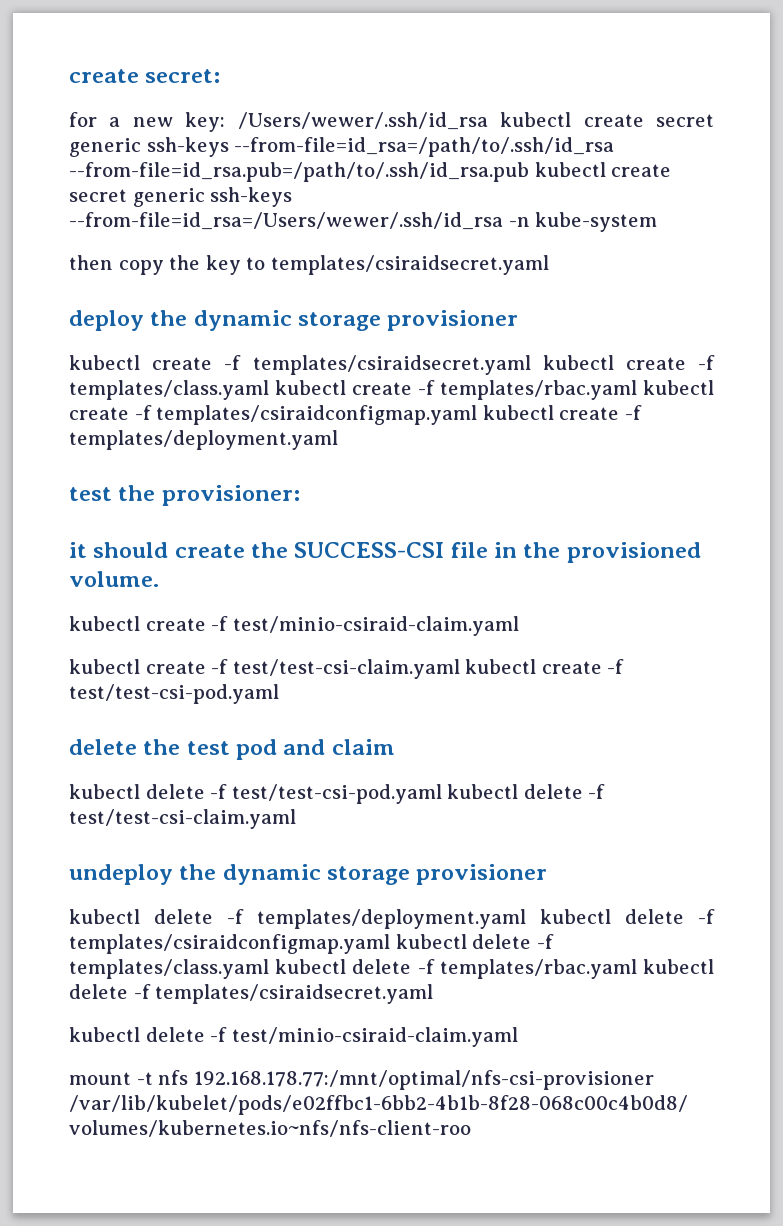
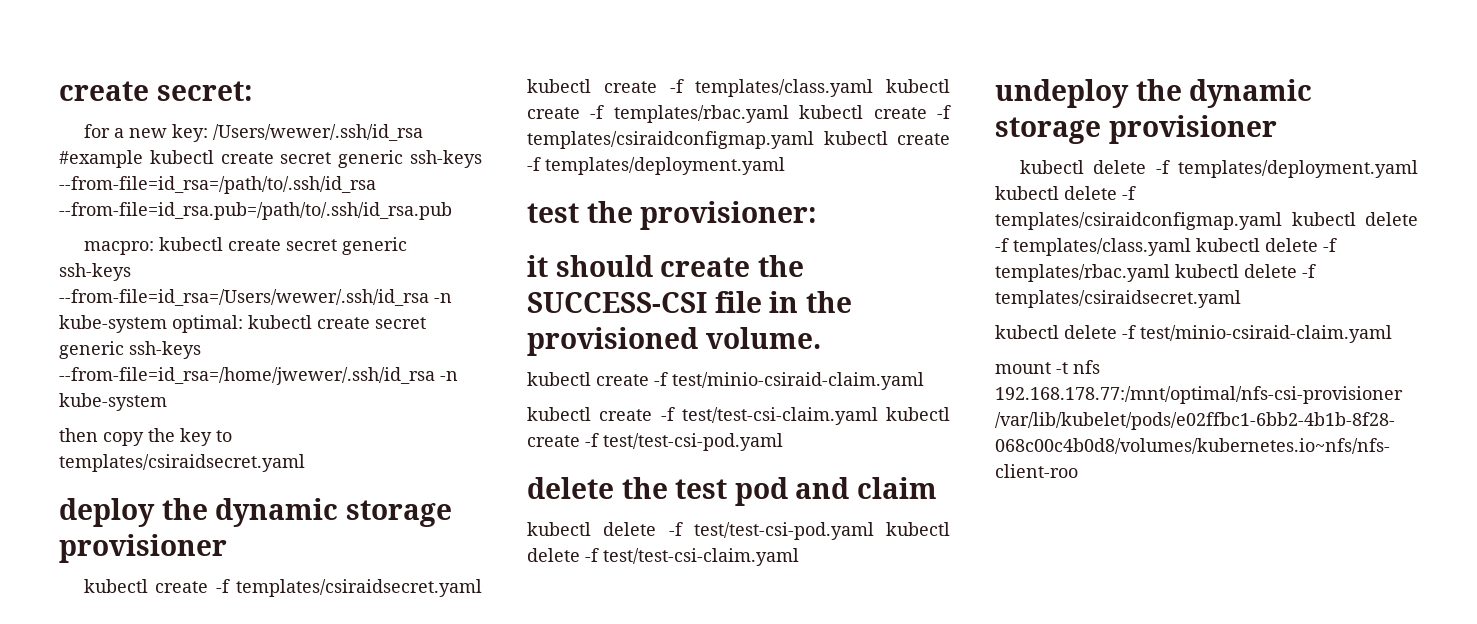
- for a new key: /Users/wewer/.ssh/id_rsa kubectl create secret generic ssh-keys --from-file=id_rsa=/path/to/.ssh/id_rsa --from-file=id_rsa.pub=/path/to/.ssh/id_rsa.pub kubectl create secret generic ssh-keys --from-file=id_rsa=/Users/wewer/.ssh/id_rsa -n kube-system
+ for a new key: /Users/wewer/.ssh/id_rsa #example kubectl create secret generic ssh-keys --from-file=id_rsa=/path/to/.ssh/id_rsa --from-file=id_rsa.pub=/path/to/.ssh/id_rsa.pub
+ macpro: kubectl create secret generic ssh-keys --from-file=id_rsa=/Users/wewer/.ssh/id_rsa -n kube-system optimal: kubectl create secret generic ssh-keys --from-file=id_rsa=/home/jwewer/.ssh/id_rsa -n kube-system

